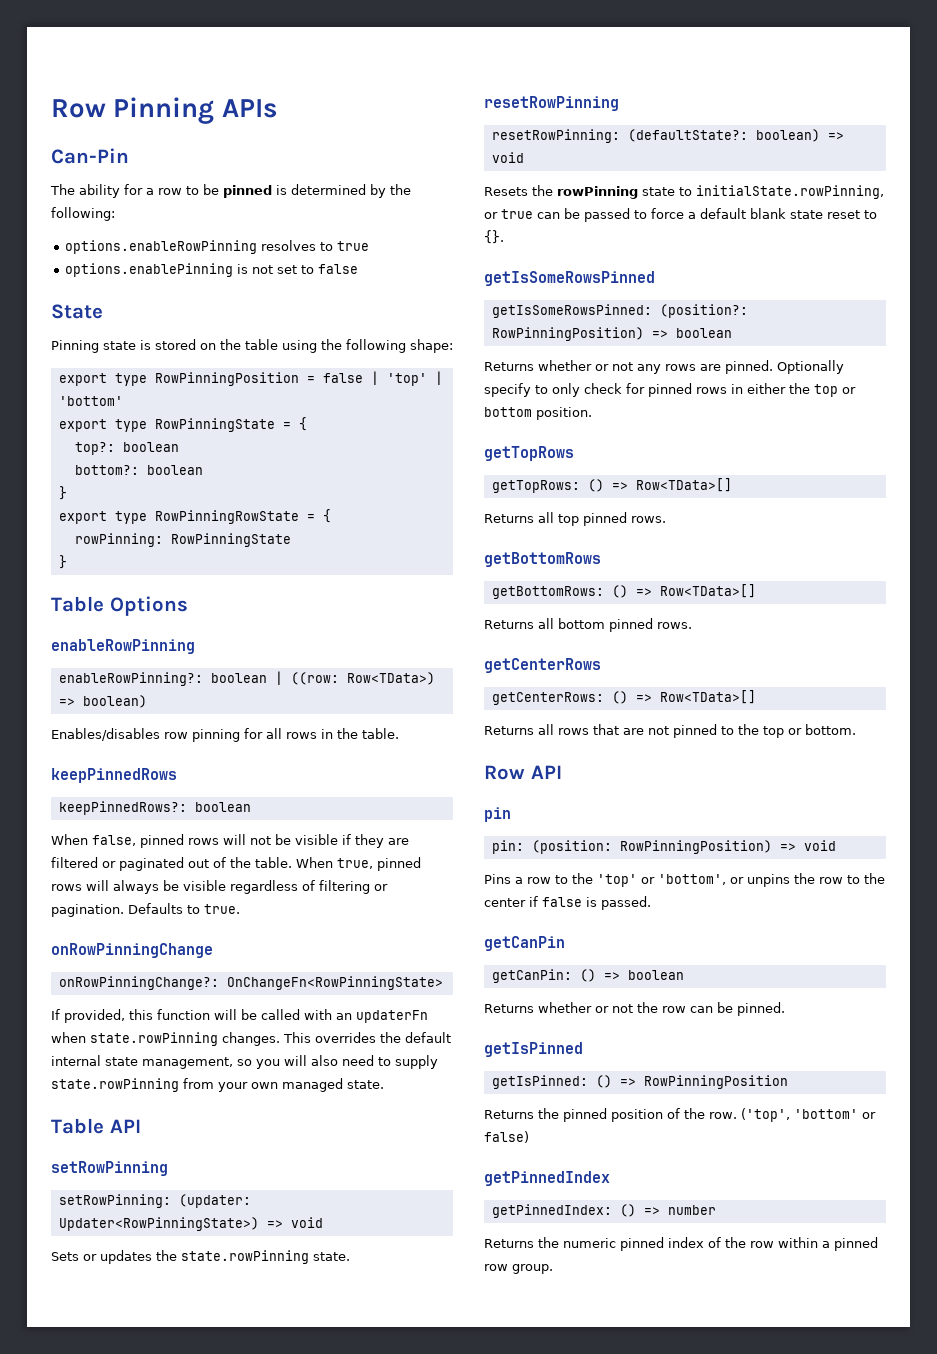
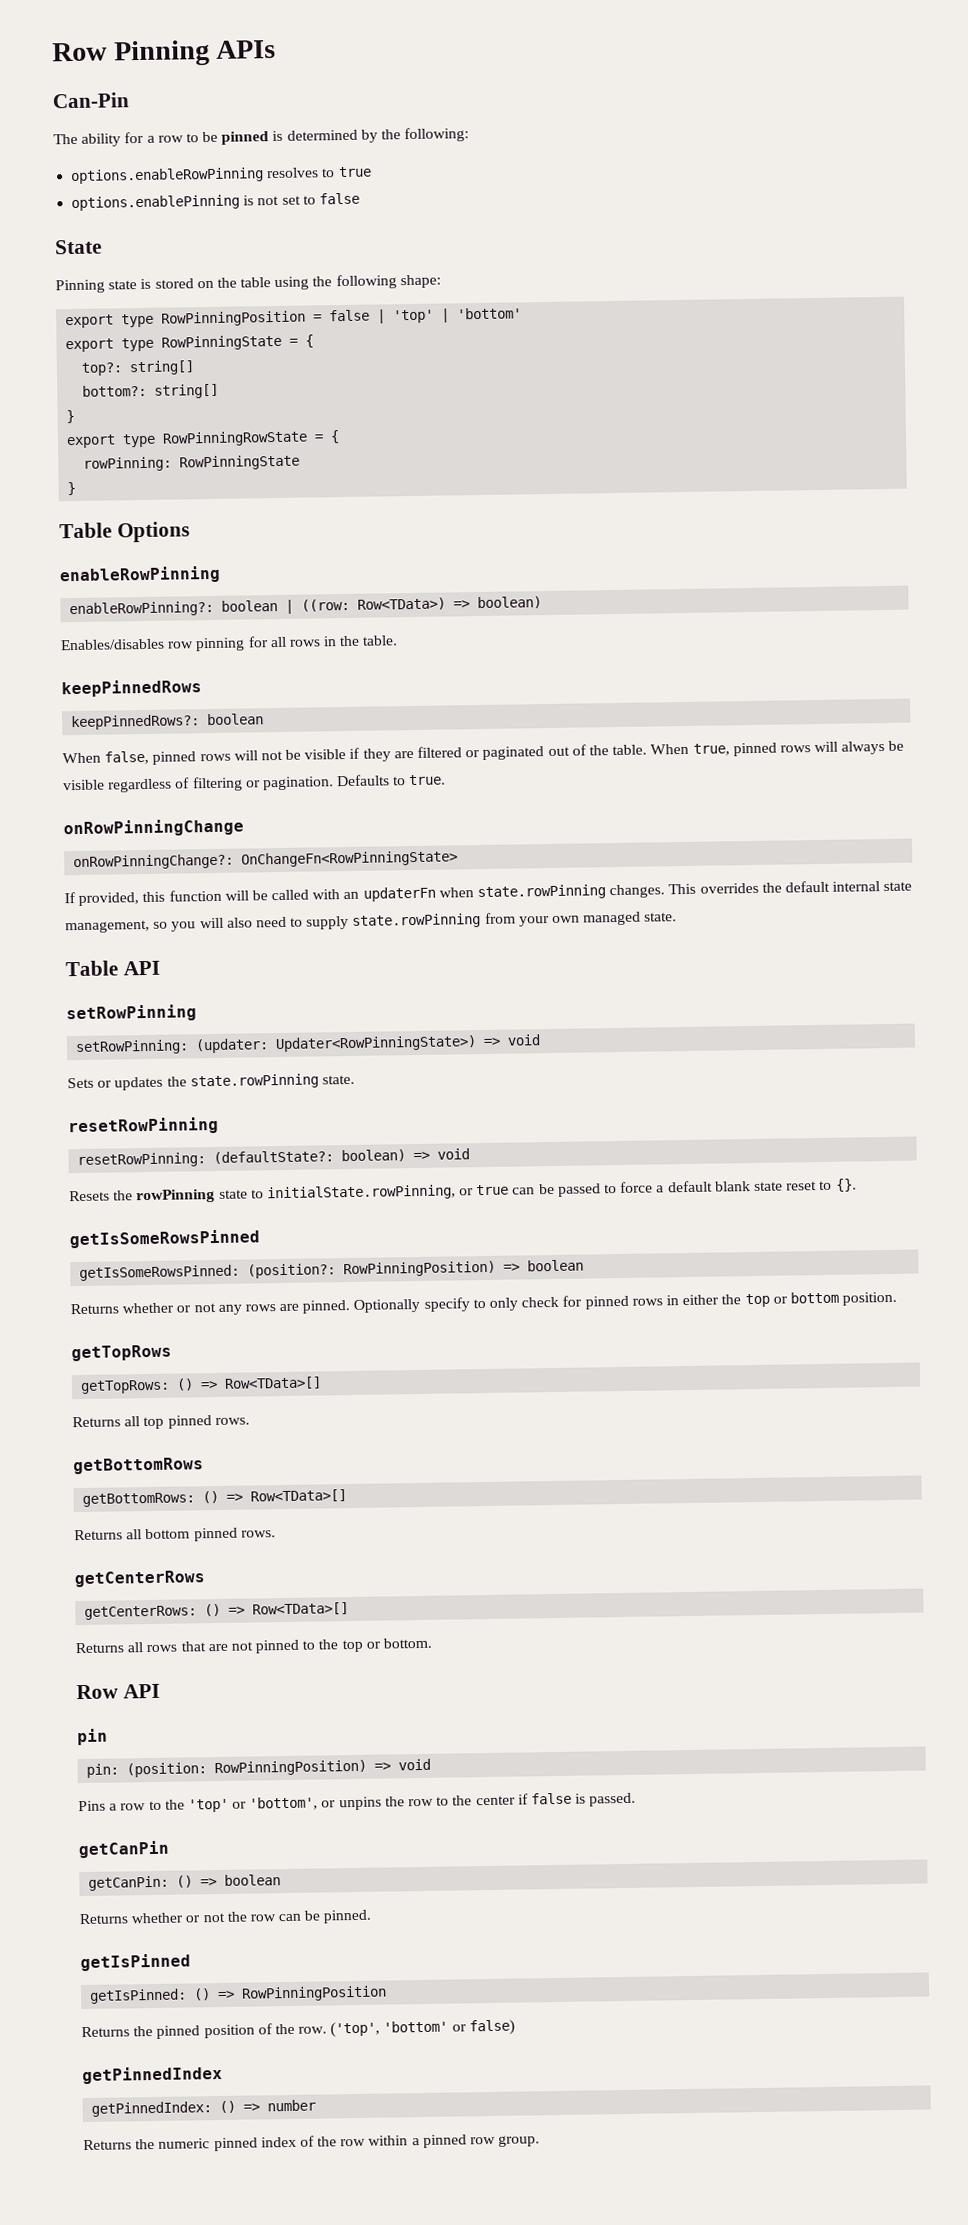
- top?: boolean
+ top?: string[]
- bottom?: boolean
+ bottom?: string[]

